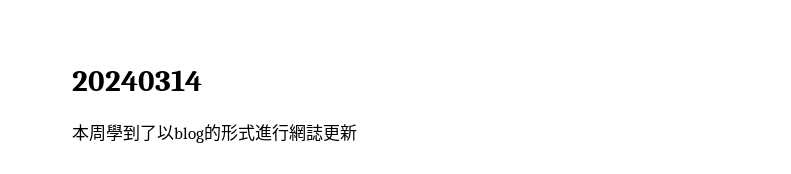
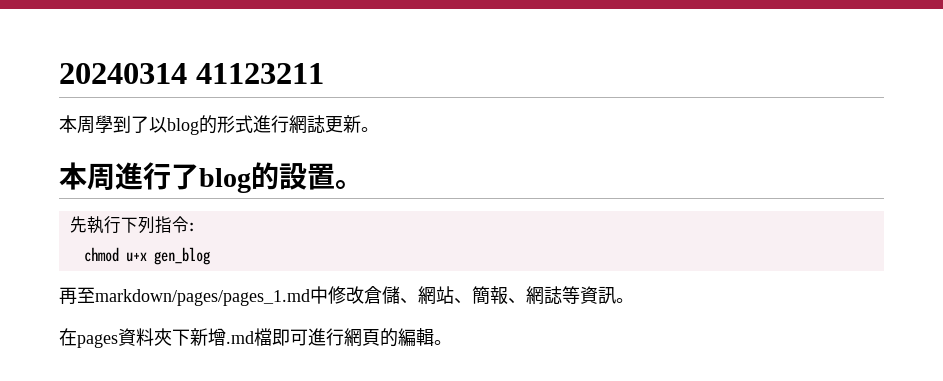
- 20240314
+ 20240314 41123211
- 本周學到了以blog的形式進行網誌更新
+ 本周學到了以blog的形式進行網誌更新。
+ 本周進行了blog的設置。
+ 先執行下列指令:
+ chmod u+x gen_blog
+ 再至markdown/pages/pages_1.md中修改倉儲、網站、簡報、網誌等資訊。
+ 在pages資料夾下新增.md檔即可進行網頁的編輯。

